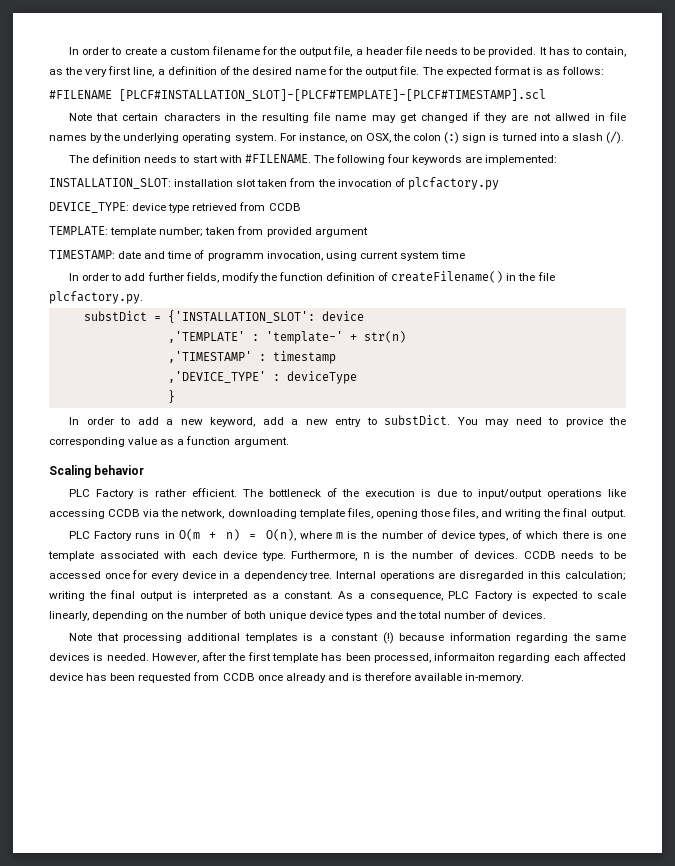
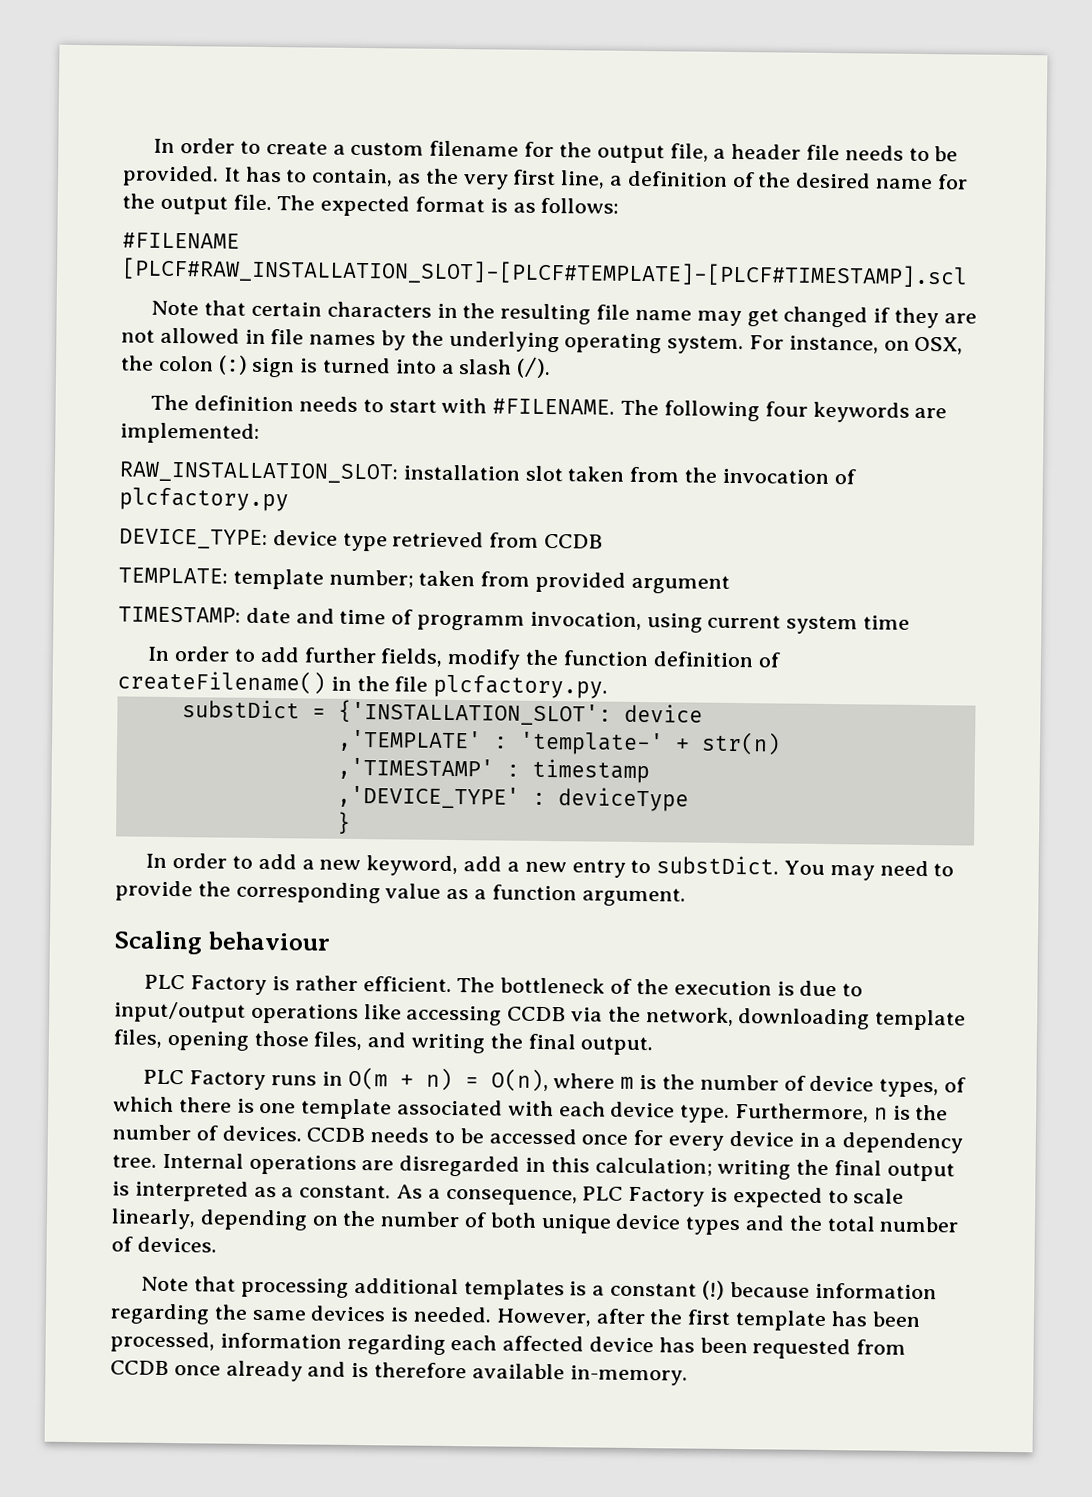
- #FILENAME [PLCF#INSTALLATION_SLOT]-[PLCF#TEMPLATE]-[PLCF#TIMESTAMP].scl
+ #FILENAME [PLCF#RAW_INSTALLATION_SLOT]-[PLCF#TEMPLATE]-[PLCF#TIMESTAMP].scl
- Note that certain characters in the resulting file name may get changed if they are not allwed in file names by the underlying operating system.
+ Note that certain characters in the resulting file name may get changed if they are not allowed in file names by the underlying operating system.
- INSTALLATION_SLOT: installation slot taken from the invocation of plcfactory.py
+ RAW_INSTALLATION_SLOT: installation slot taken from the invocation of plcfactory.py
- You may need to provice the corresponding value as a function argument.
+ You may need to provide the corresponding value as a function argument.
- Scaling behavior
+ Scaling behaviour
- However, after the first template has been processed, informaiton regarding each affected device has been requested from CCDB once already and is therefore available in-memory.
+ However, after the first template has been processed, information regarding each affected device has been requested from CCDB once already and is therefore available in-memory.

